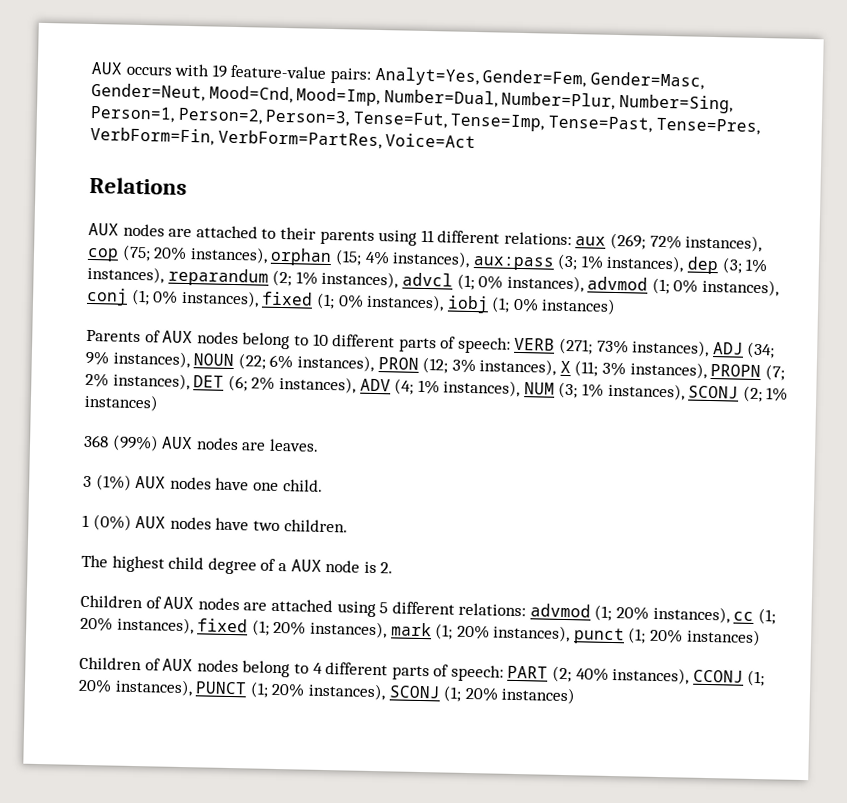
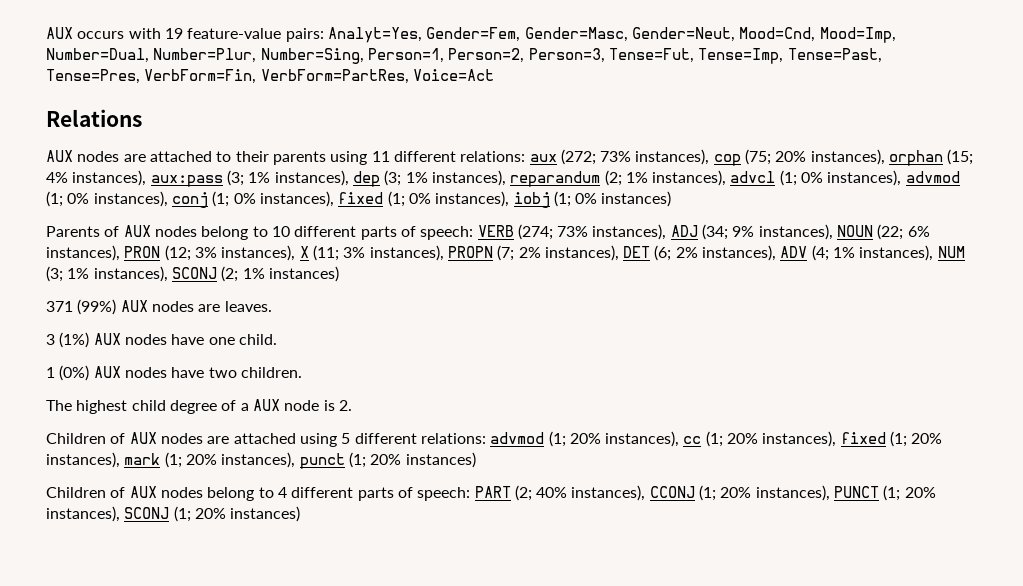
- AUX nodes are attached to their parents using 11 different relations: aux (269; 72% instances), cop (75; 20% instances), orphan (15; 4% instances), aux:pass (3; 1% instances), dep (3; 1% instances), reparandum (2; 1% instances), advcl (1; 0% instances), advmod (1; 0% instances), conj (1; 0% instances), fixed (1; 0% instances), iobj (1; 0% instances)
+ AUX nodes are attached to their parents using 11 different relations: aux (272; 73% instances), cop (75; 20% instances), orphan (15; 4% instances), aux:pass (3; 1% instances), dep (3; 1% instances), reparandum (2; 1% instances), advcl (1; 0% instances), advmod (1; 0% instances), conj (1; 0% instances), fixed (1; 0% instances), iobj (1; 0% instances)
- Parents of AUX nodes belong to 10 different parts of speech: VERB (271; 73% instances), ADJ (34; 9% instances), NOUN (22; 6% instances), PRON (12; 3% instances), X (11; 3% instances), PROPN (7; 2% instances), DET (6; 2% instances), ADV (4; 1% instances), NUM (3; 1% instances), SCONJ (2; 1% instances)
+ Parents of AUX nodes belong to 10 different parts of speech: VERB (274; 73% instances), ADJ (34; 9% instances), NOUN (22; 6% instances), PRON (12; 3% instances), X (11; 3% instances), PROPN (7; 2% instances), DET (6; 2% instances), ADV (4; 1% instances), NUM (3; 1% instances), SCONJ (2; 1% instances)
- 368 (99%) AUX nodes are leaves.
+ 371 (99%) AUX nodes are leaves.

